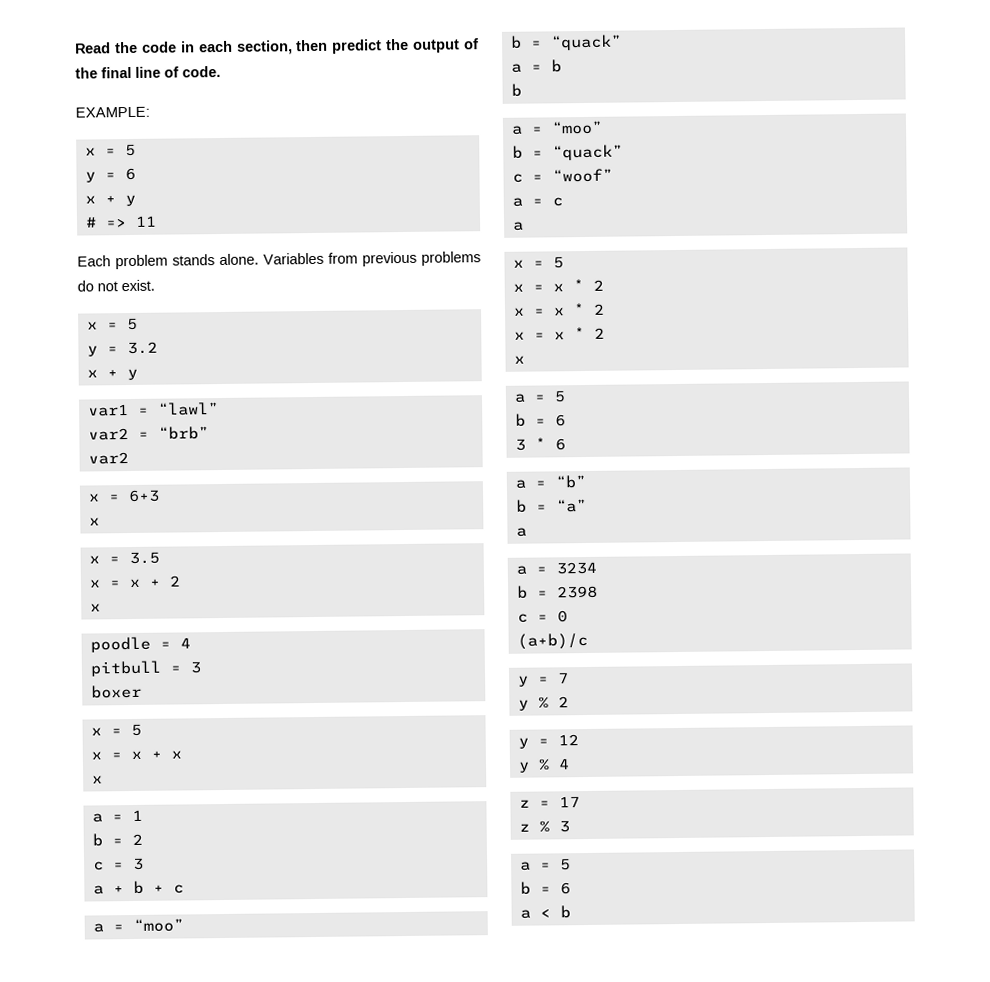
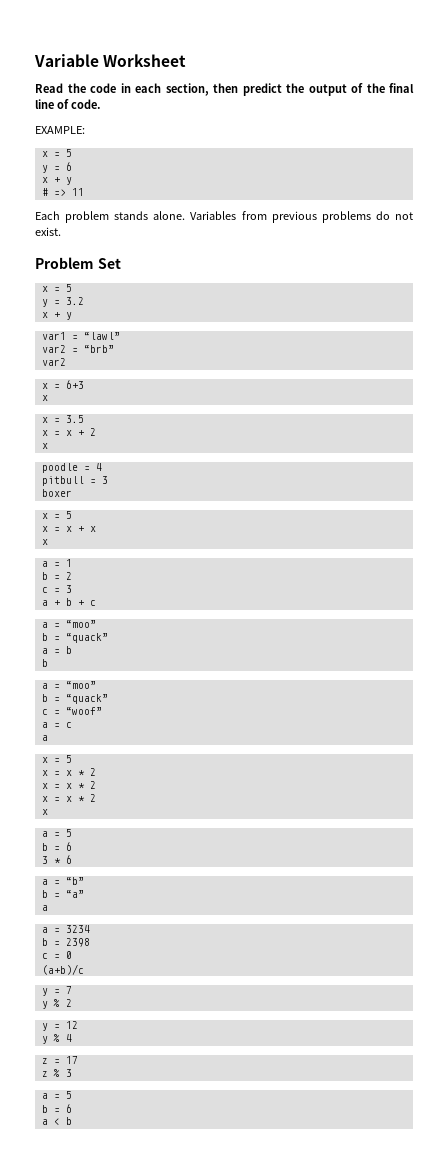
+ Variable Worksheet
+ Problem Set

